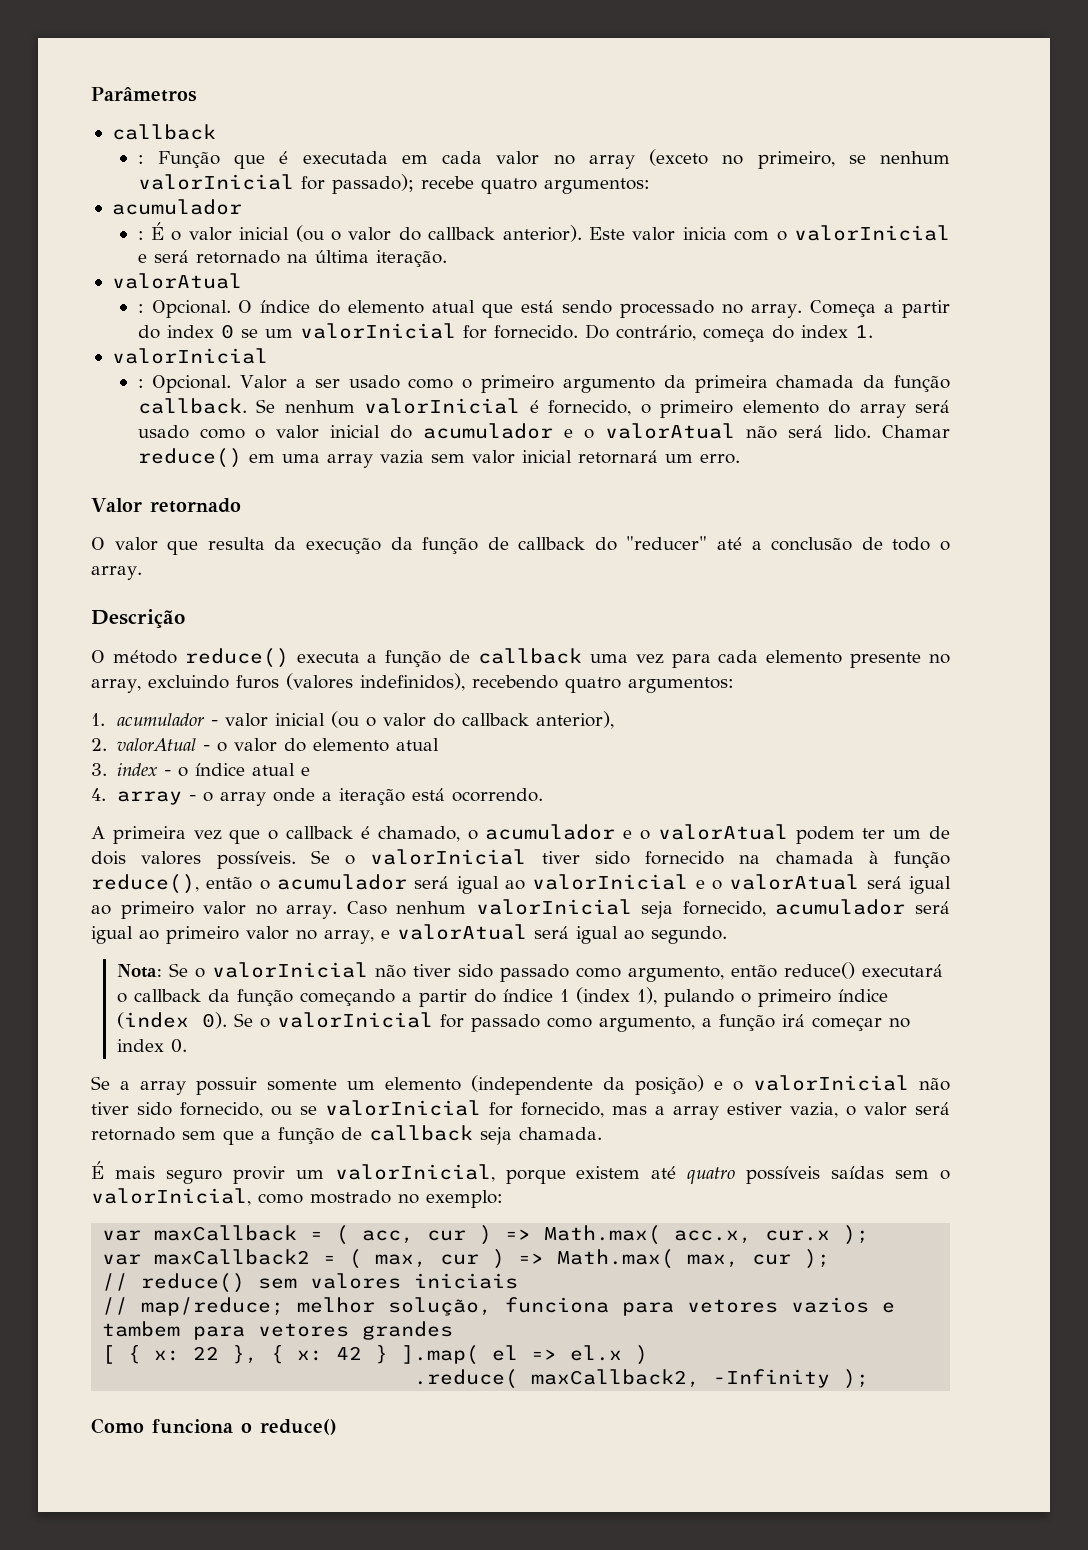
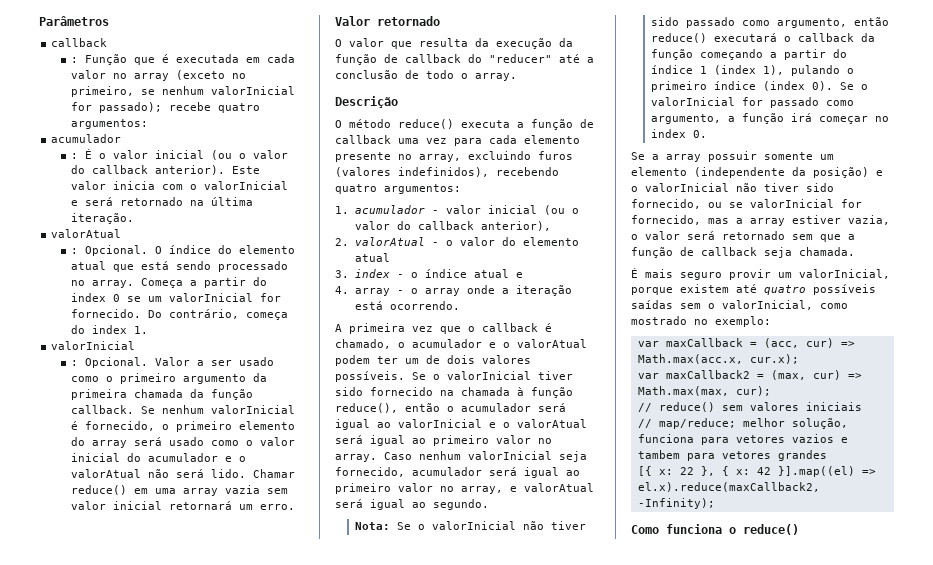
- var maxCallback = ( acc, cur ) => Math.max( acc.x, cur.x );
- var maxCallback2 = ( max, cur ) => Math.max( max, cur );
+ var maxCallback = (acc, cur) => Math.max(acc.x, cur.x);
+ var maxCallback2 = (max, cur) => Math.max(max, cur);
- [ { x: 22 }, { x: 42 } ].map( el => el.x )
- .reduce( maxCallback2, -Infinity );
+ [{ x: 22 }, { x: 42 }].map((el) => el.x).reduce(maxCallback2, -Infinity);

